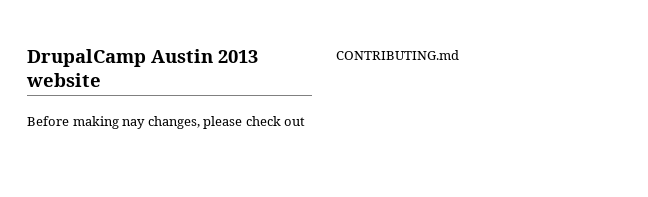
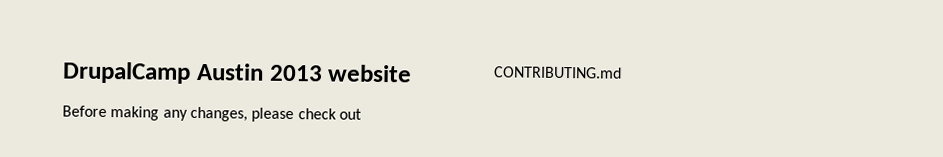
- Before making nay changes, please check out CONTRIBUTING.md
+ Before making any changes, please check out CONTRIBUTING.md

